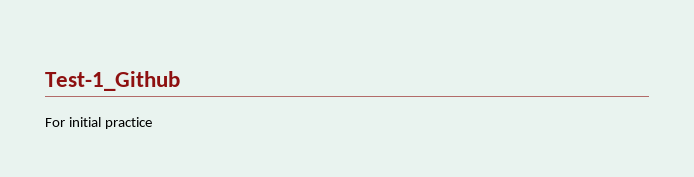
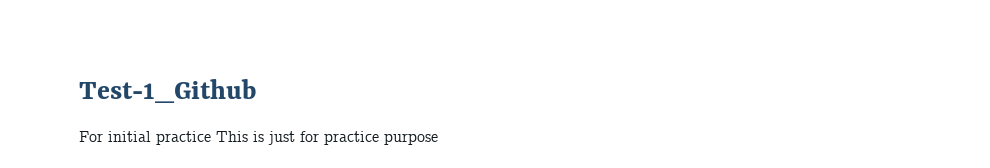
- For initial practice
+ For initial practice This is just for practice purpose

